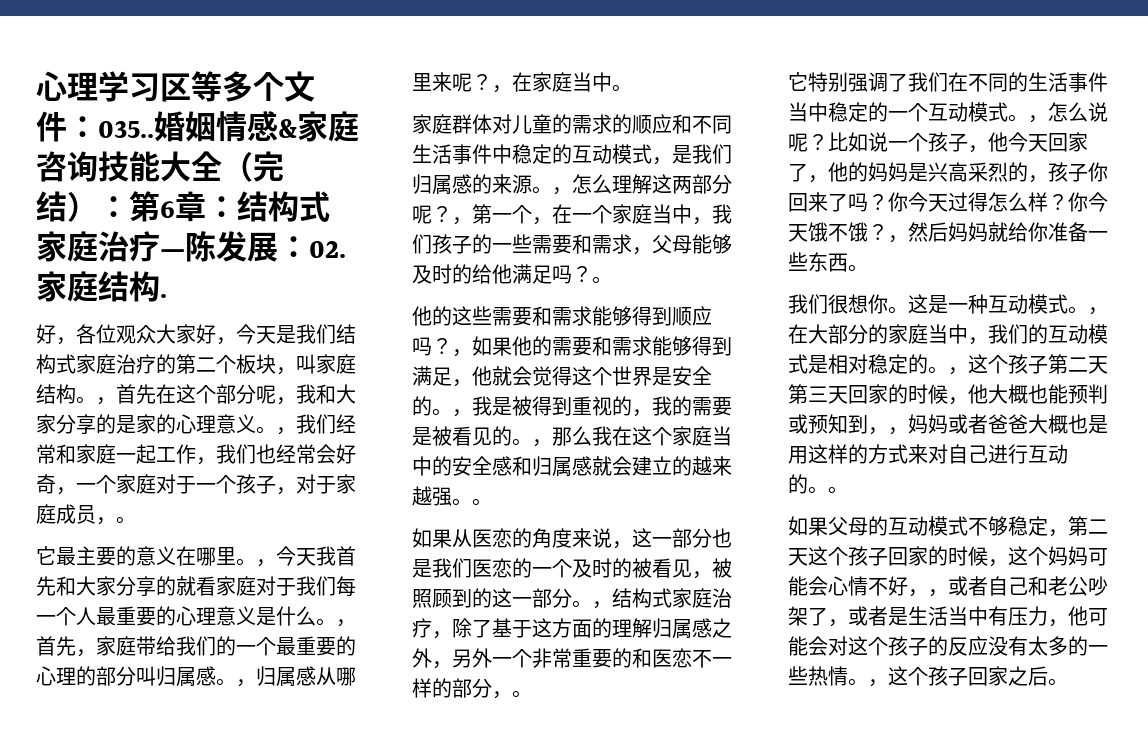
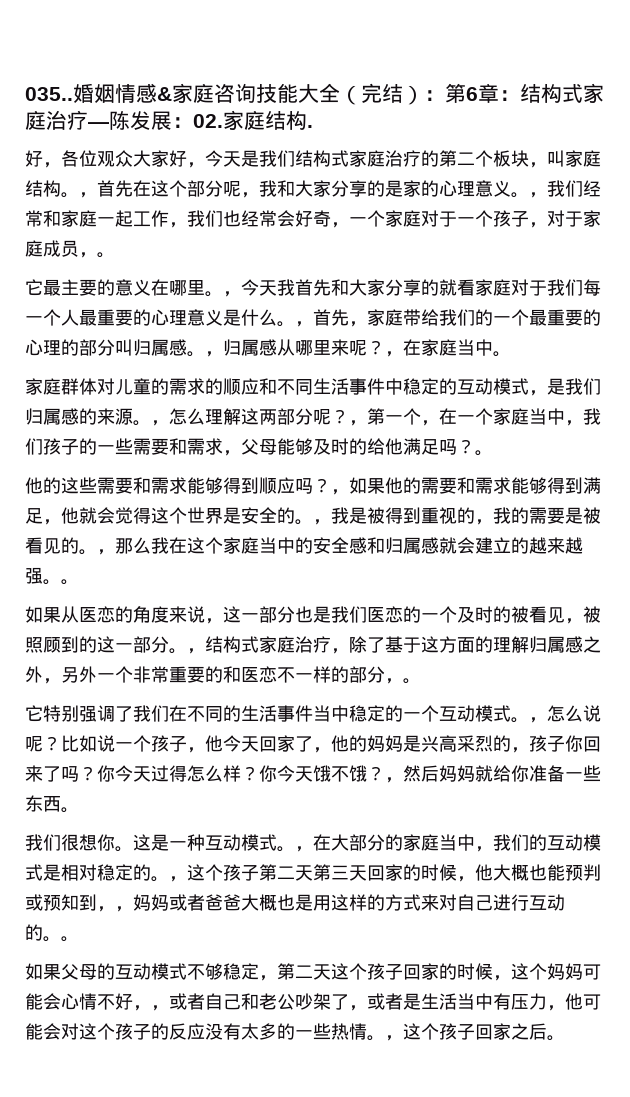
- 心理学习区等多个文件：035..
+ 035..

